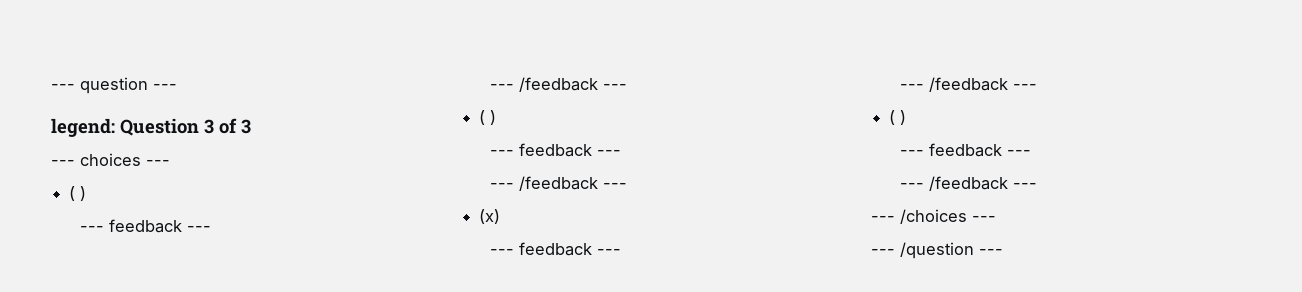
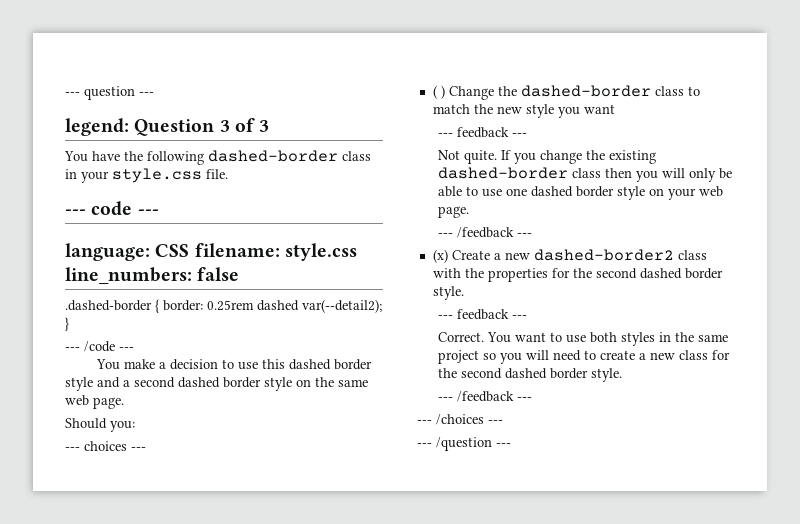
+ You have the following dashed-border class in your style.css file.
+ --- code ---
+ language: CSS filename: style.css line_numbers: false
+ .dashed-border { border: 0.25rem dashed var(--detail2); }
+ --- /code ---
+ You make a decision to use this dashed border style and a second dashed border style on the same web page.
+ Should you:
  --- choices ---
- ( )
+ ( ) Change the dashed-border class to match the new style you want
  --- feedback ---
+ Not quite. If you change the existing dashed-border class then you will only be able to use one dashed border style on your web page.
  --- /feedback ---
- ( )
+ (x) Create a new dashed-border2 class with the properties for the second dashed border style.
  --- feedback ---
- --- /feedback ---
- (x)
- --- feedback ---
- --- /feedback ---
- ( )
- --- feedback ---
+ Correct. You want to use both styles in the same project so you will need to create a new class for the second dashed border style.

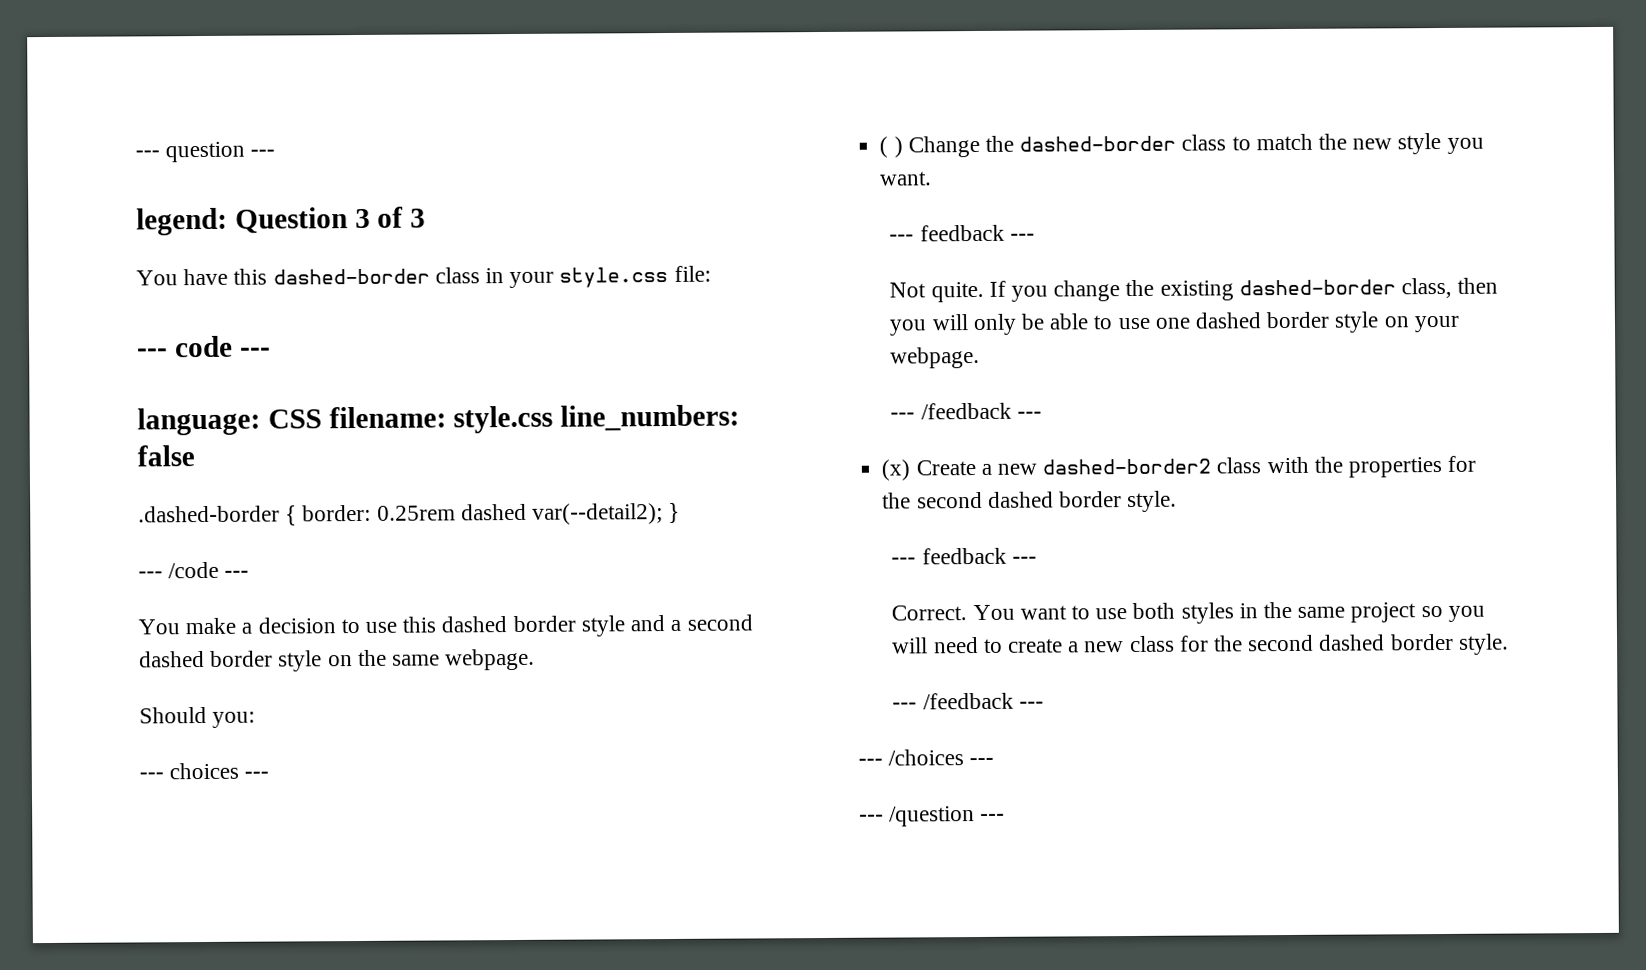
- You have the following dashed-border class in your style.css file.
+ You have this dashed-border class in your style.css file:
- You make a decision to use this dashed border style and a second dashed border style on the same web page.
+ You make a decision to use this dashed border style and a second dashed border style on the same webpage.
- ( ) Change the dashed-border class to match the new style you want
+ ( ) Change the dashed-border class to match the new style you want.
- If you change the existing dashed-border class then you will only be able to use one dashed border style on your web page.
+ If you change the existing dashed-border class, then you will only be able to use one dashed border style on your webpage.

